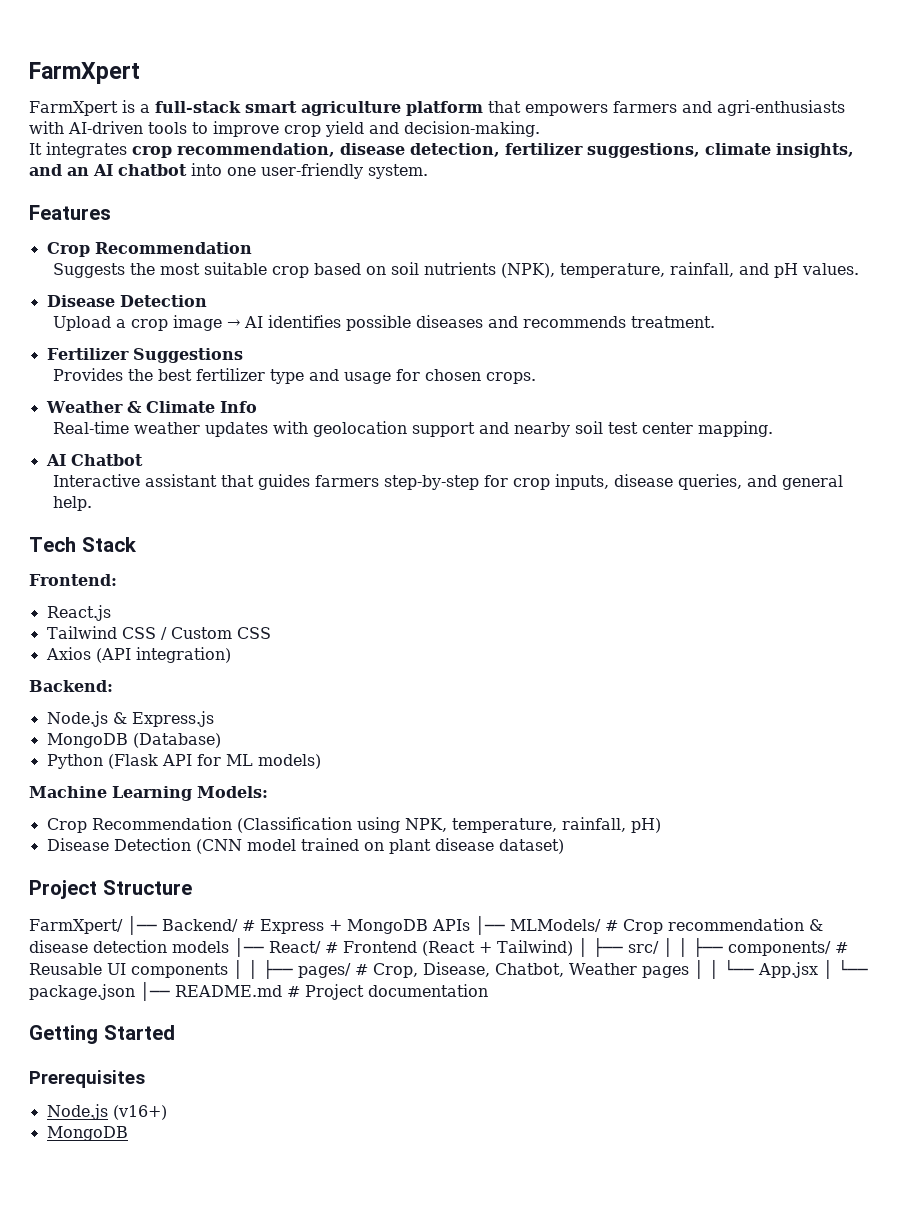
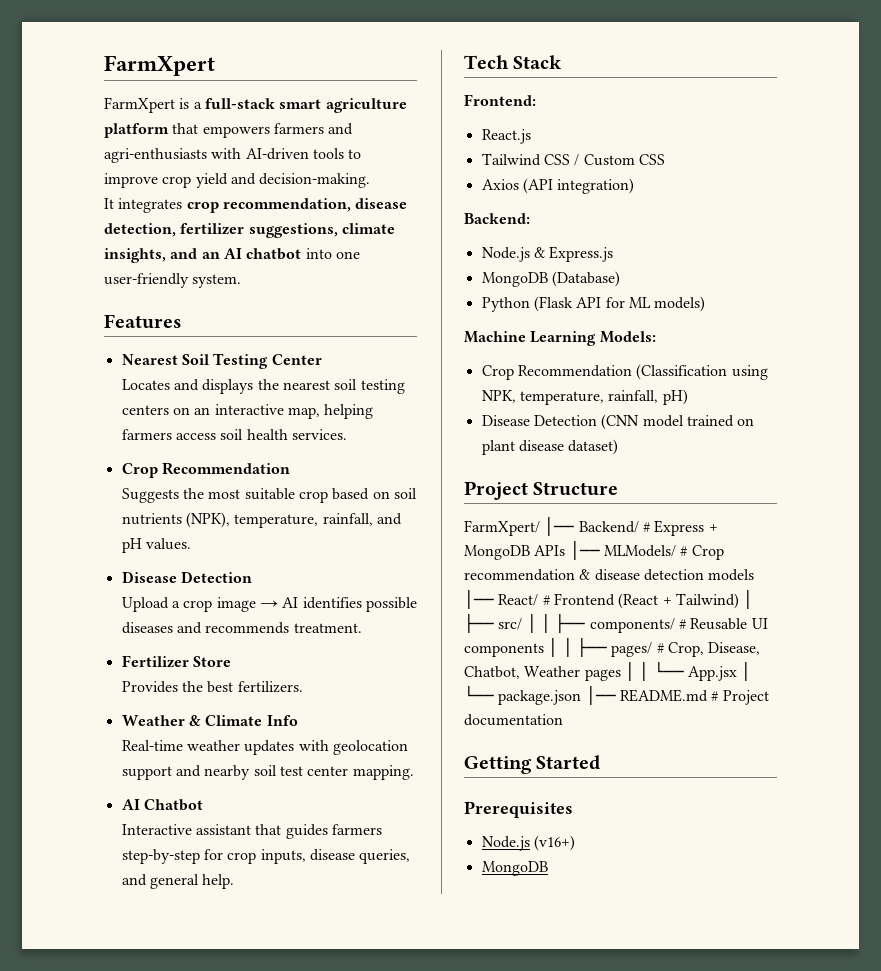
+ Nearest Soil Testing Center
+ Locates and displays the nearest soil testing centers on an interactive map, helping farmers access soil health services.
- Fertilizer Suggestions
+ Fertilizer Store
- Provides the best fertilizer type and usage for chosen crops.
+ Provides the best fertilizers.

